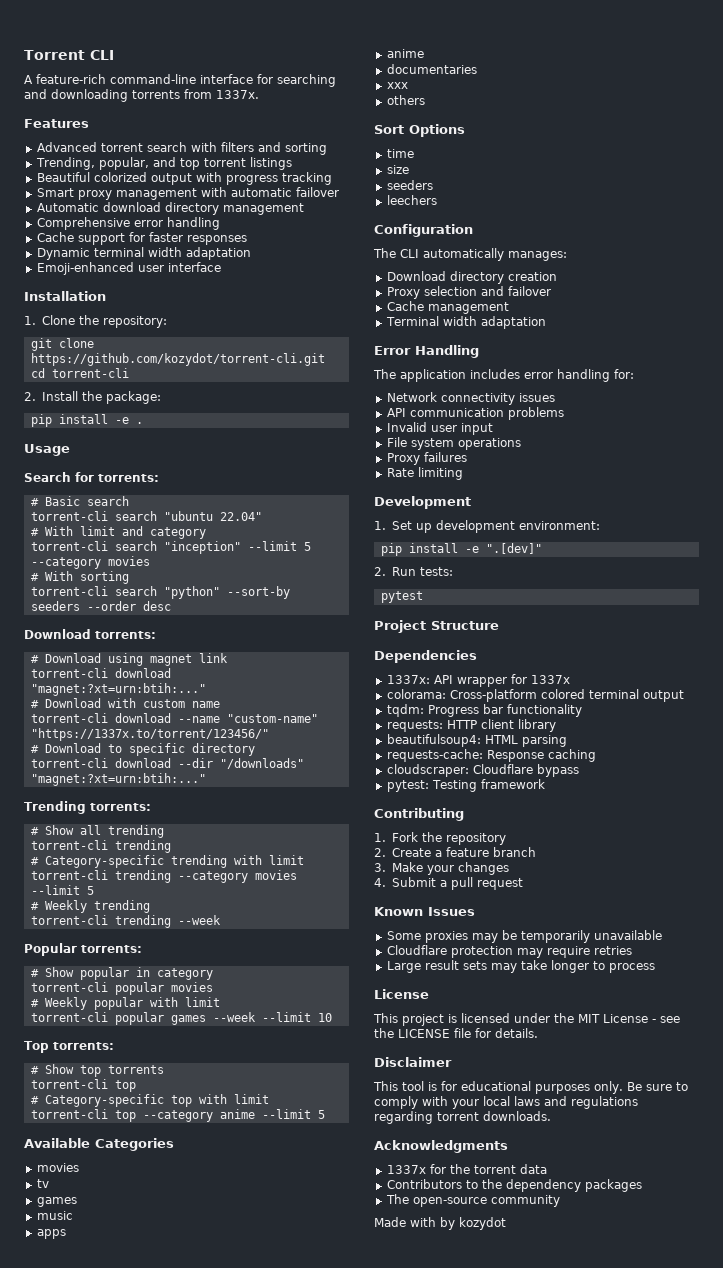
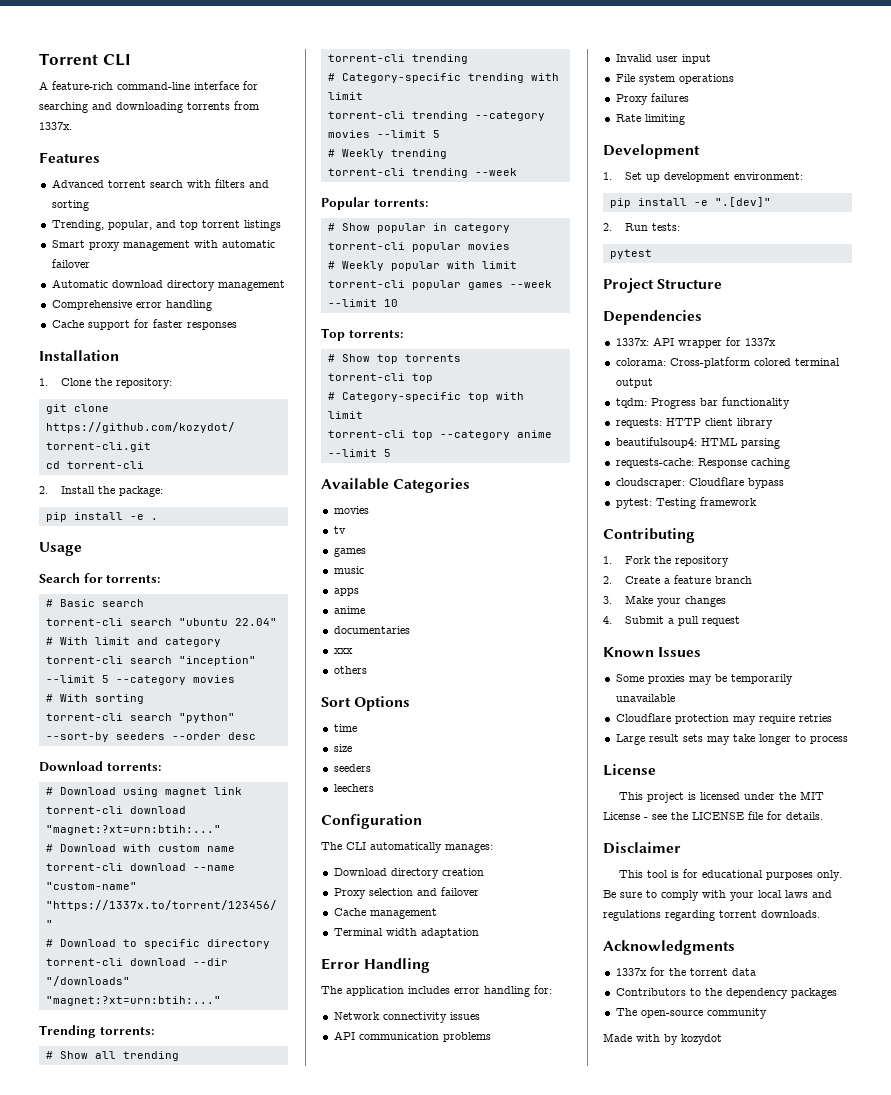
- Beautiful colorized output with progress tracking
- Dynamic terminal width adaptation
- Emoji-enhanced user interface

